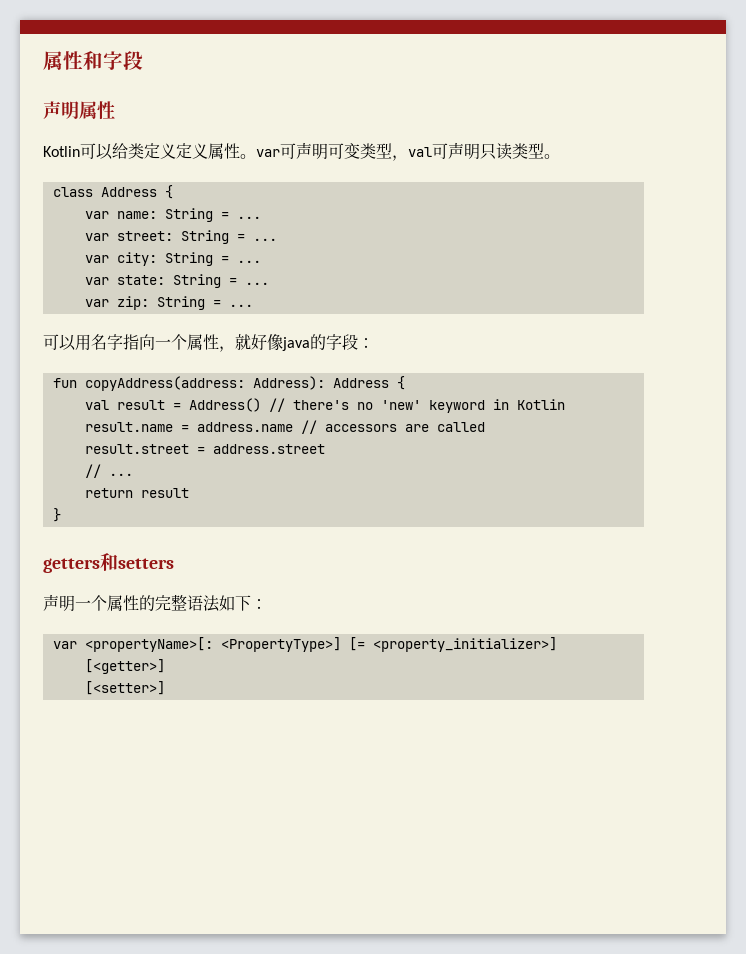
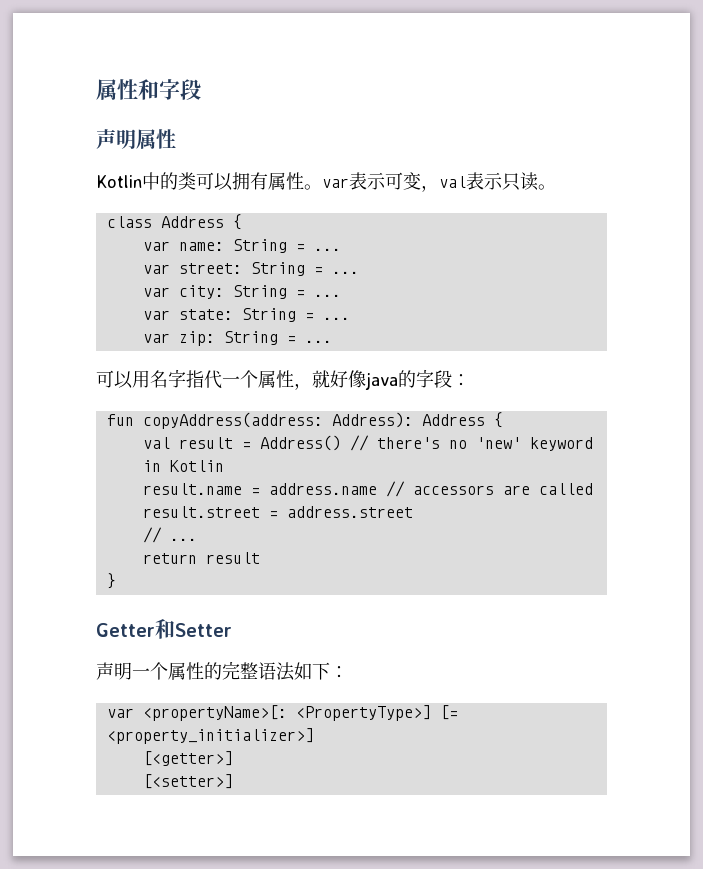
- Kotlin可以给类定义定义属性。var可声明可变类型，val可声明只读类型。
+ Kotlin中的类可以拥有属性。var表示可变，val表示只读。
- 可以用名字指向一个属性，就好像java的字段：
+ 可以用名字指代一个属性，就好像java的字段：
- getters和setters
+ Getter和Setter

